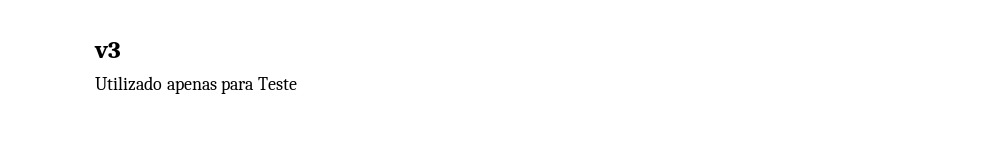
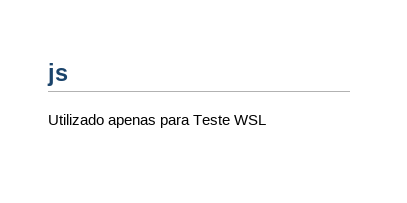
- v3
+ js
- Utilizado apenas para Teste
+ Utilizado apenas para Teste WSL

